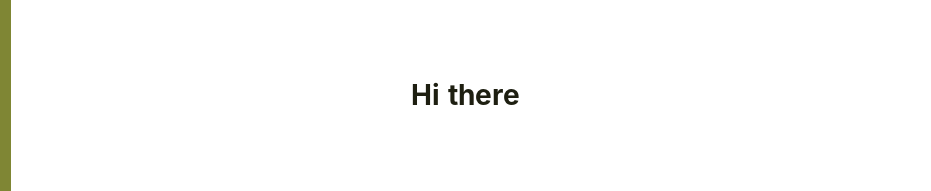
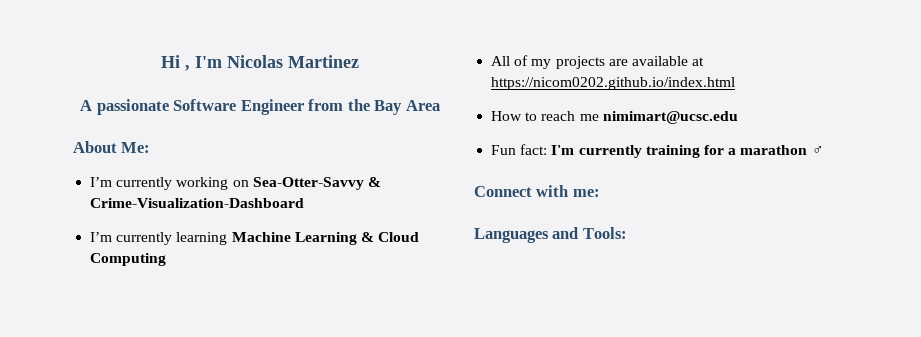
- Hi there
+ Hi , I'm Nicolas Martinez
+ A passionate Software Engineer from the Bay Area
+ About Me:
+ I’m currently working on Sea-Otter-Savvy & Crime-Visualization-Dashboard
+ I’m currently learning Machine Learning & Cloud Computing
+ All of my projects are available at https://nicom0202.github.io/index.html
+ How to reach me nimimart@ucsc.edu
+ Fun fact: I'm currently training for a marathon ♂
+ Connect with me:
+ Languages and Tools:

